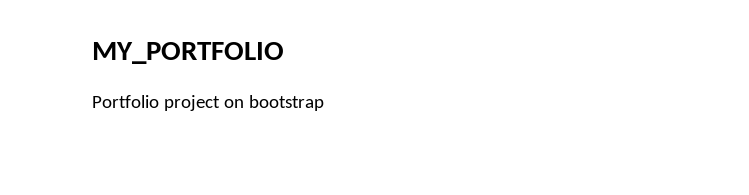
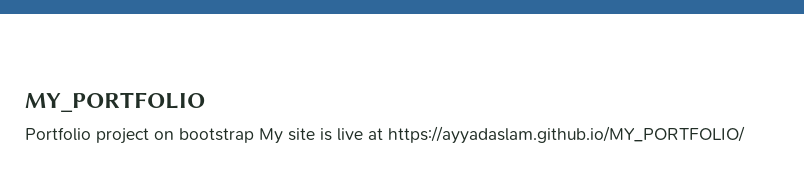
- Portfolio project on bootstrap
+ Portfolio project on bootstrap My site is live at https://ayyadaslam.github.io/MY_PORTFOLIO/

